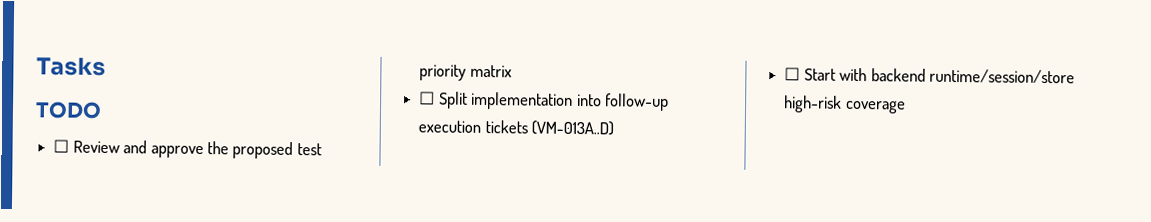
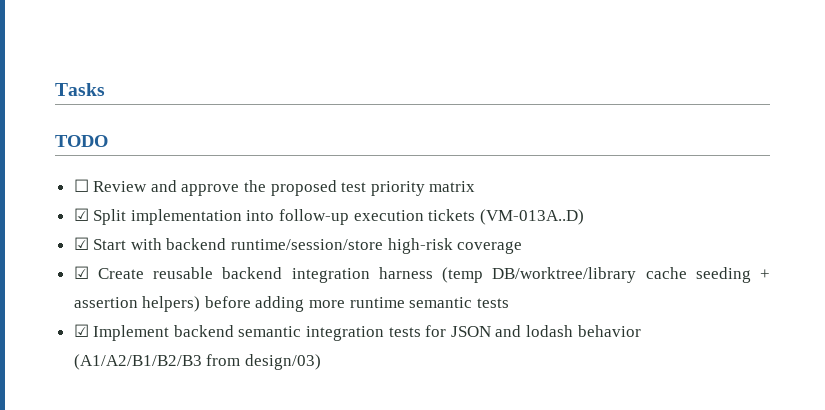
- ☐ Split implementation into follow-up execution tickets (VM-013A..D)
+ ☑ Split implementation into follow-up execution tickets (VM-013A..D)
- ☐ Start with backend runtime/session/store high-risk coverage
+ ☑ Start with backend runtime/session/store high-risk coverage
+ ☑ Create reusable backend integration harness (temp DB/worktree/library cache seeding + assertion helpers) before adding more runtime semantic tests
+ ☑ Implement backend semantic integration tests for JSON and lodash behavior (A1/A2/B1/B2/B3 from design/03)

